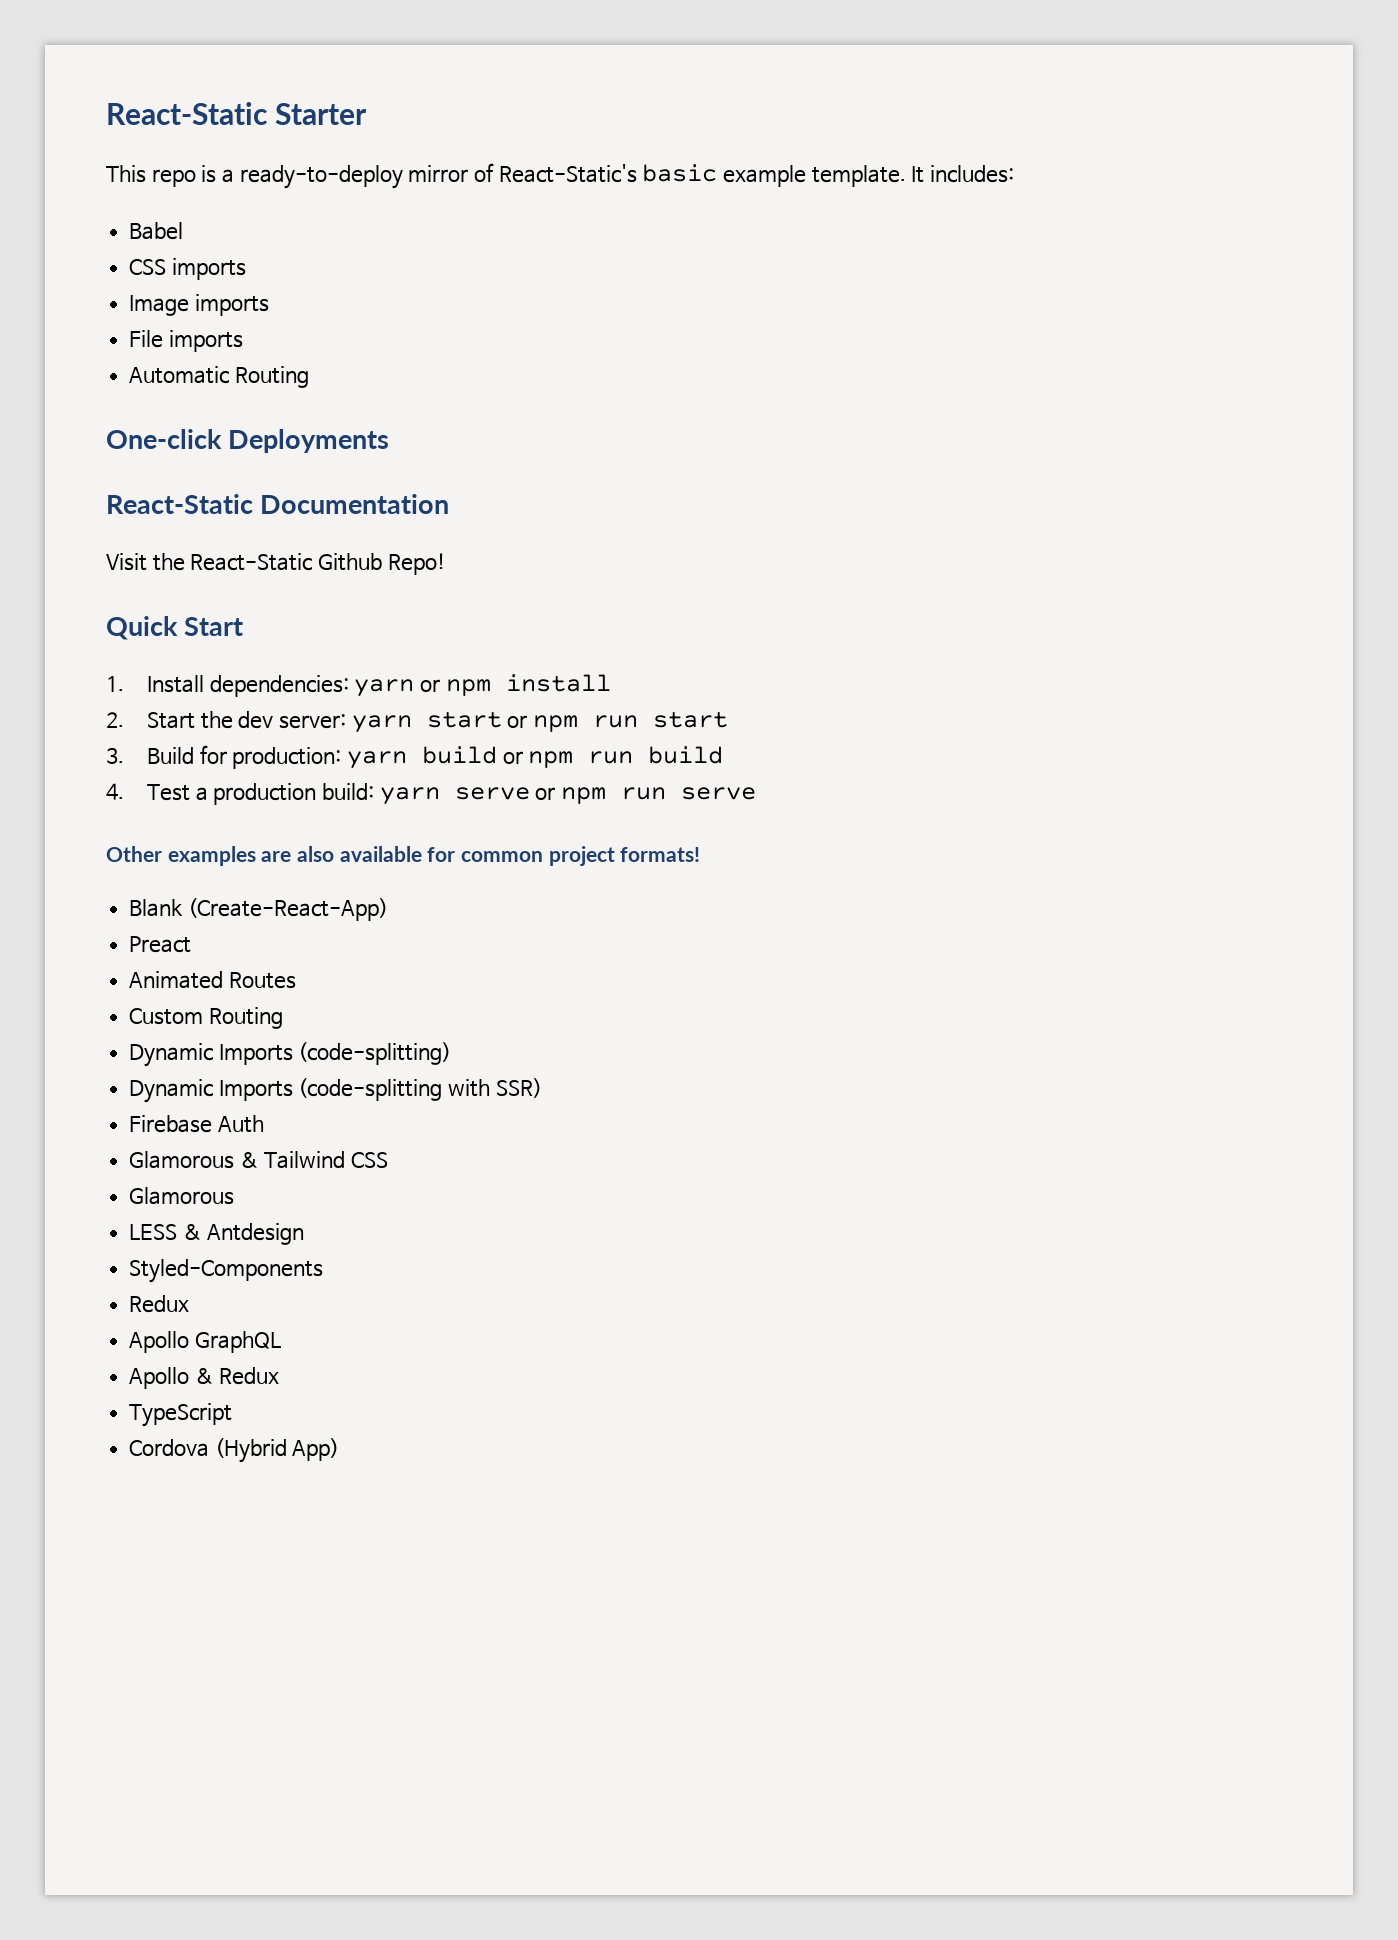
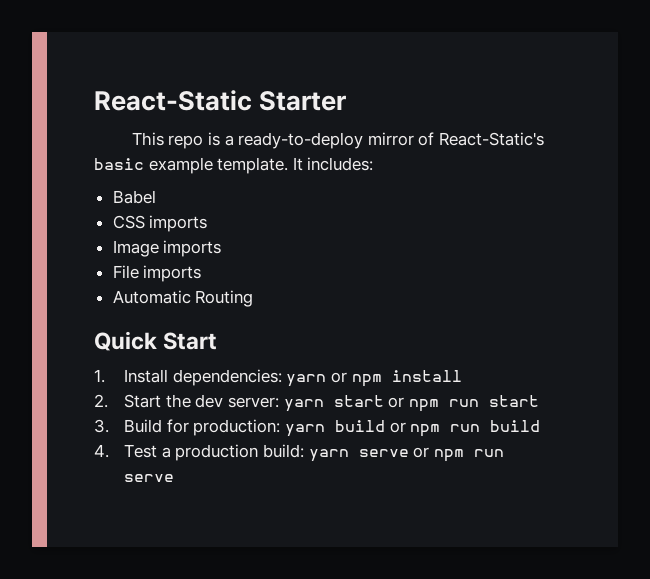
- One-click Deployments
- React-Static Documentation
- Visit the React-Static Github Repo!
- Other examples are also available for common project formats!
- Blank (Create-React-App)
- Preact
- Animated Routes
- Custom Routing
- Dynamic Imports (code-splitting)
- Dynamic Imports (code-splitting with SSR)
- Firebase Auth
- Glamorous & Tailwind CSS
- Glamorous
- LESS & Antdesign
- Styled-Components
- Redux
- Apollo GraphQL
- Apollo & Redux
- TypeScript
- Cordova (Hybrid App)

